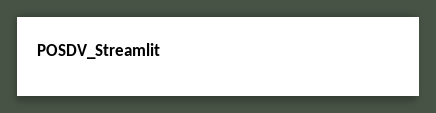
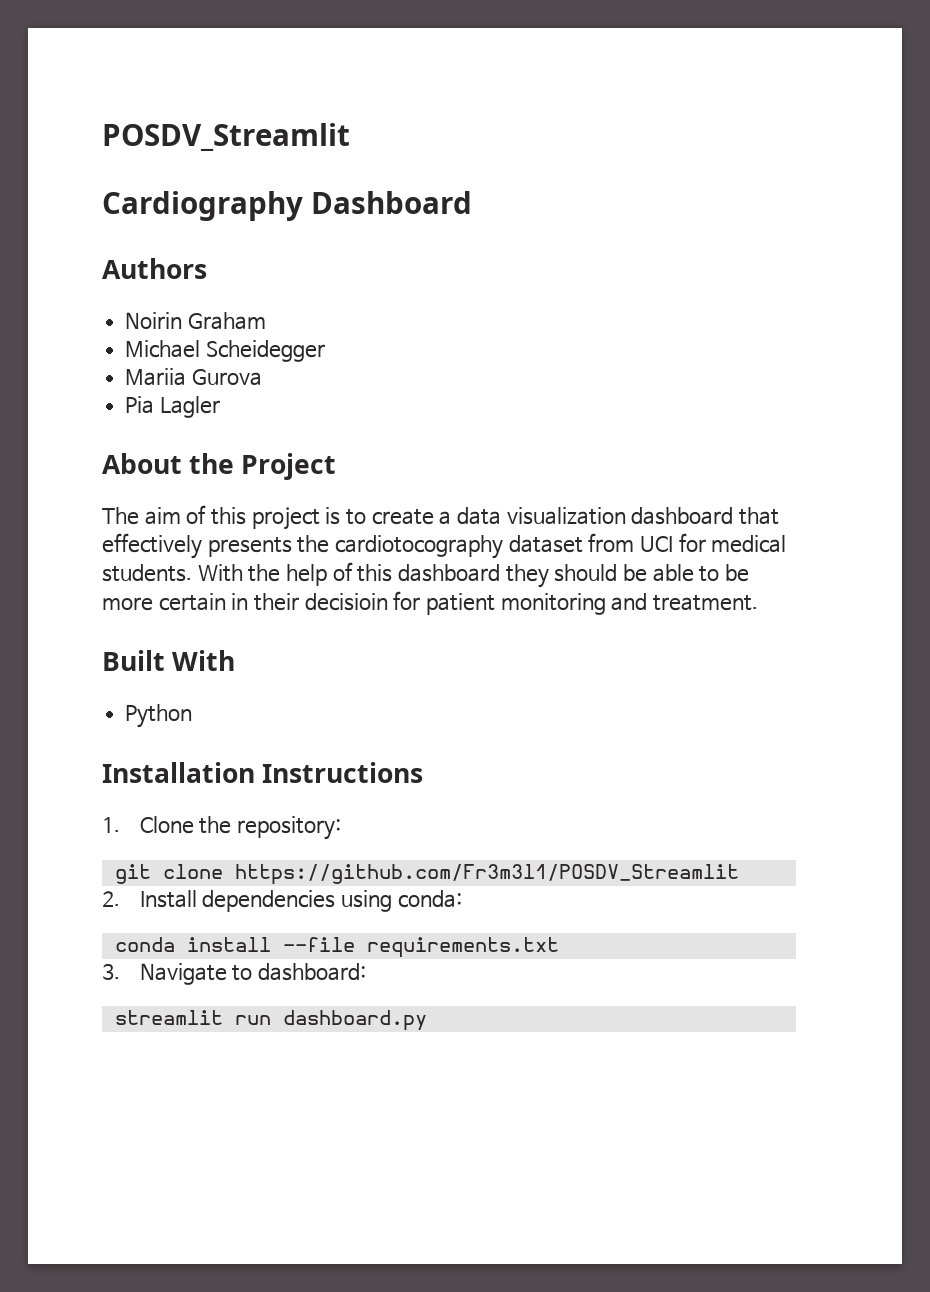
+ Cardiography Dashboard
+ Authors
+ Noirin Graham
+ Michael Scheidegger
+ Mariia Gurova
+ Pia Lagler
+ About the Project
+ The aim of this project is to create a data visualization dashboard that effectively presents the cardiotocography dataset from UCI for medical students. With the help of this dashboard they should be able to be more certain in their decisioin for patient monitoring and treatment.
+ Built With
+ Python
+ Installation Instructions
+ 1. Clone the repository:
+ git clone https://github.com/Fr3m3l1/POSDV_Streamlit
+ 2. Install dependencies using conda:
+ conda install --file requirements.txt
+ 3. Navigate to dashboard:
+ streamlit run dashboard.py

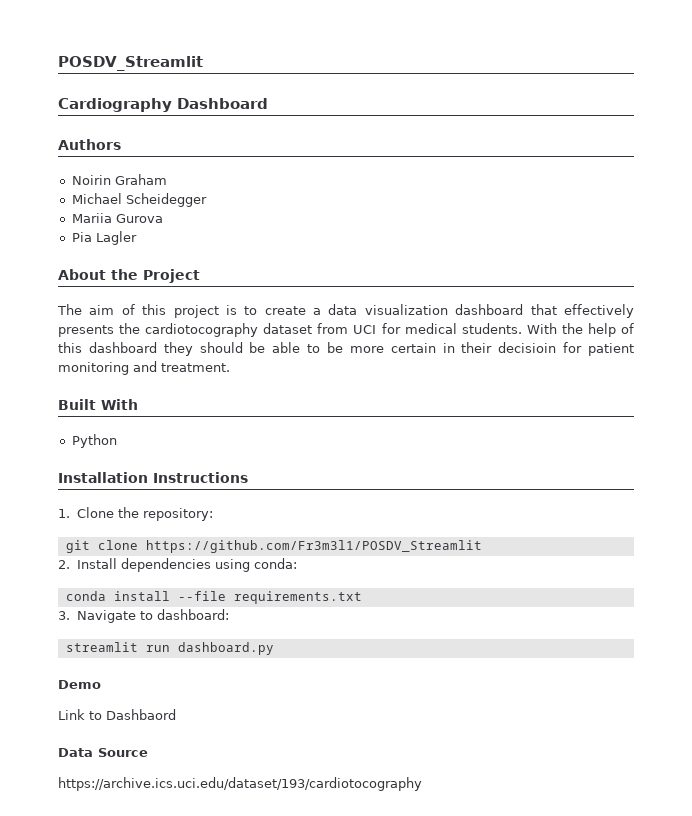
+ Demo
+ Link to Dashbaord
+ Data Source
+ https://archive.ics.uci.edu/dataset/193/cardiotocography

